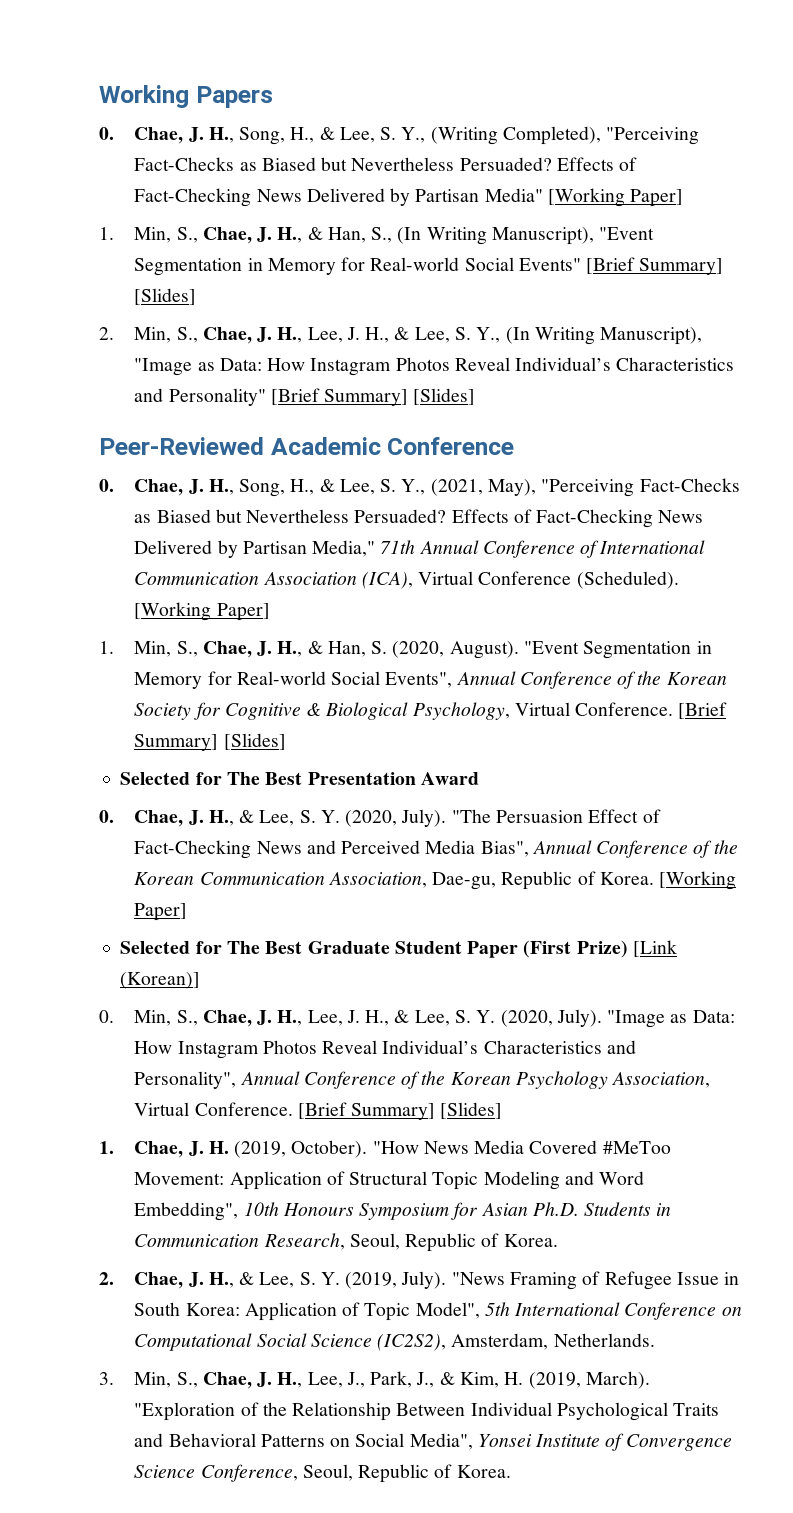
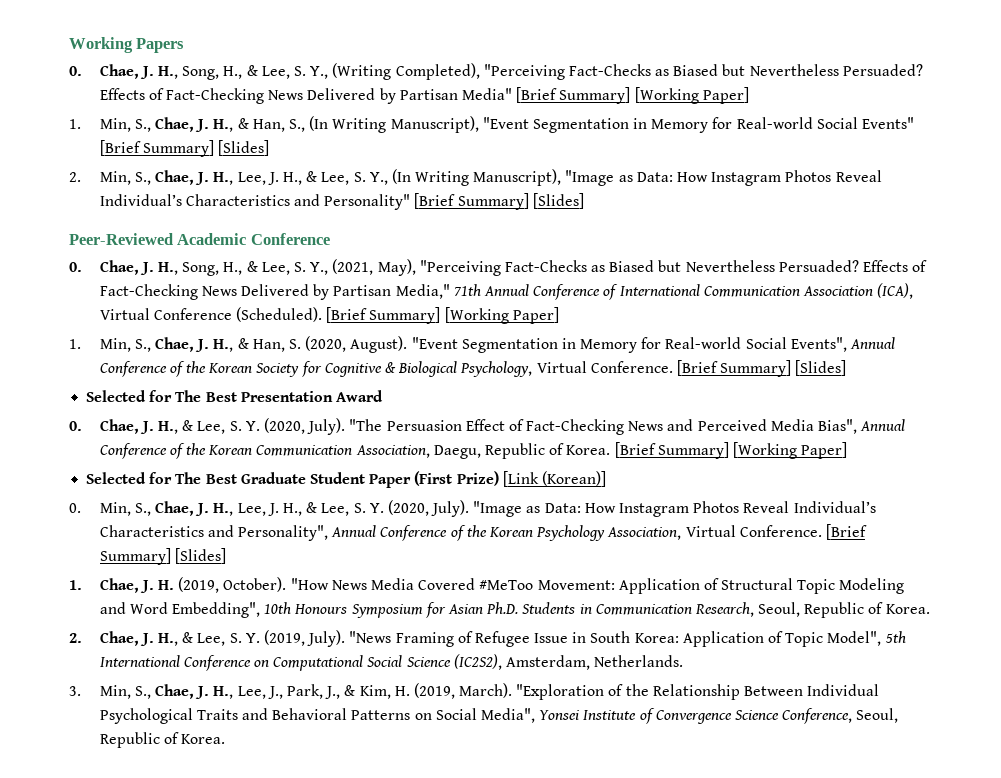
- Effects of Fact-Checking News Delivered by Partisan Media" [Working Paper]
+ Effects of Fact-Checking News Delivered by Partisan Media" [Brief Summary] [Working Paper]
- Effects of Fact-Checking News Delivered by Partisan Media," 71th Annual Conference of International Communication Association (ICA), Virtual Conference (Scheduled). [Working Paper]
+ Effects of Fact-Checking News Delivered by Partisan Media," 71th Annual Conference of International Communication Association (ICA), Virtual Conference (Scheduled). [Brief Summary] [Working Paper]
- "The Persuasion Effect of Fact-Checking News and Perceived Media Bias", Annual Conference of the Korean Communication Association, Dae-gu, Republic of Korea. [Working Paper]
+ "The Persuasion Effect of Fact-Checking News and Perceived Media Bias", Annual Conference of the Korean Communication Association, Daegu, Republic of Korea. [Brief Summary] [Working Paper]

